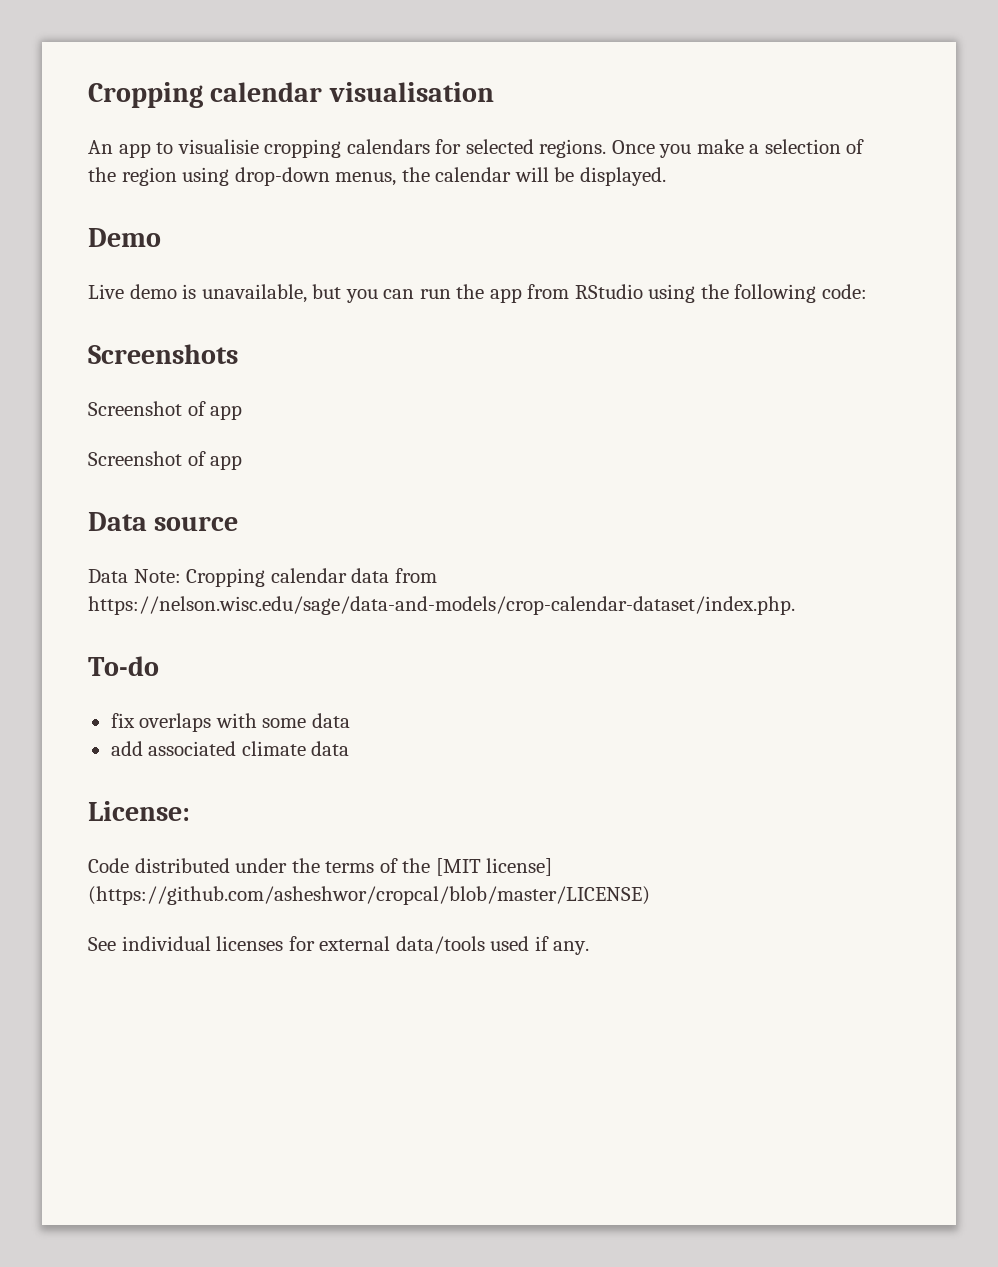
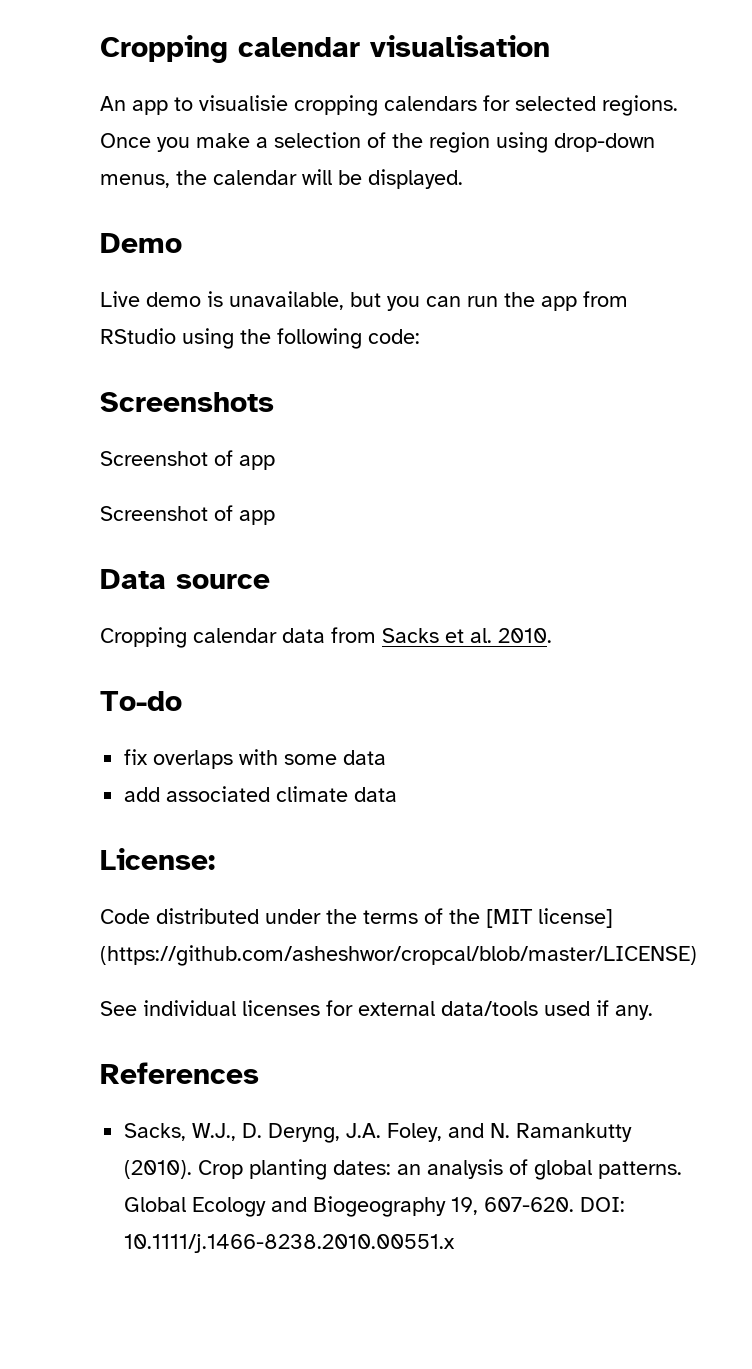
- Data Note: Cropping calendar data from https://nelson.wisc.edu/sage/data-and-models/crop-calendar-dataset/index.php.
+ Cropping calendar data from Sacks et al. 2010.
+ References
+ Sacks, W.J., D. Deryng, J.A. Foley, and N. Ramankutty (2010). Crop planting dates: an analysis of global patterns. Global Ecology and Biogeography 19, 607-620. DOI: 10.1111/j.1466-8238.2010.00551.x

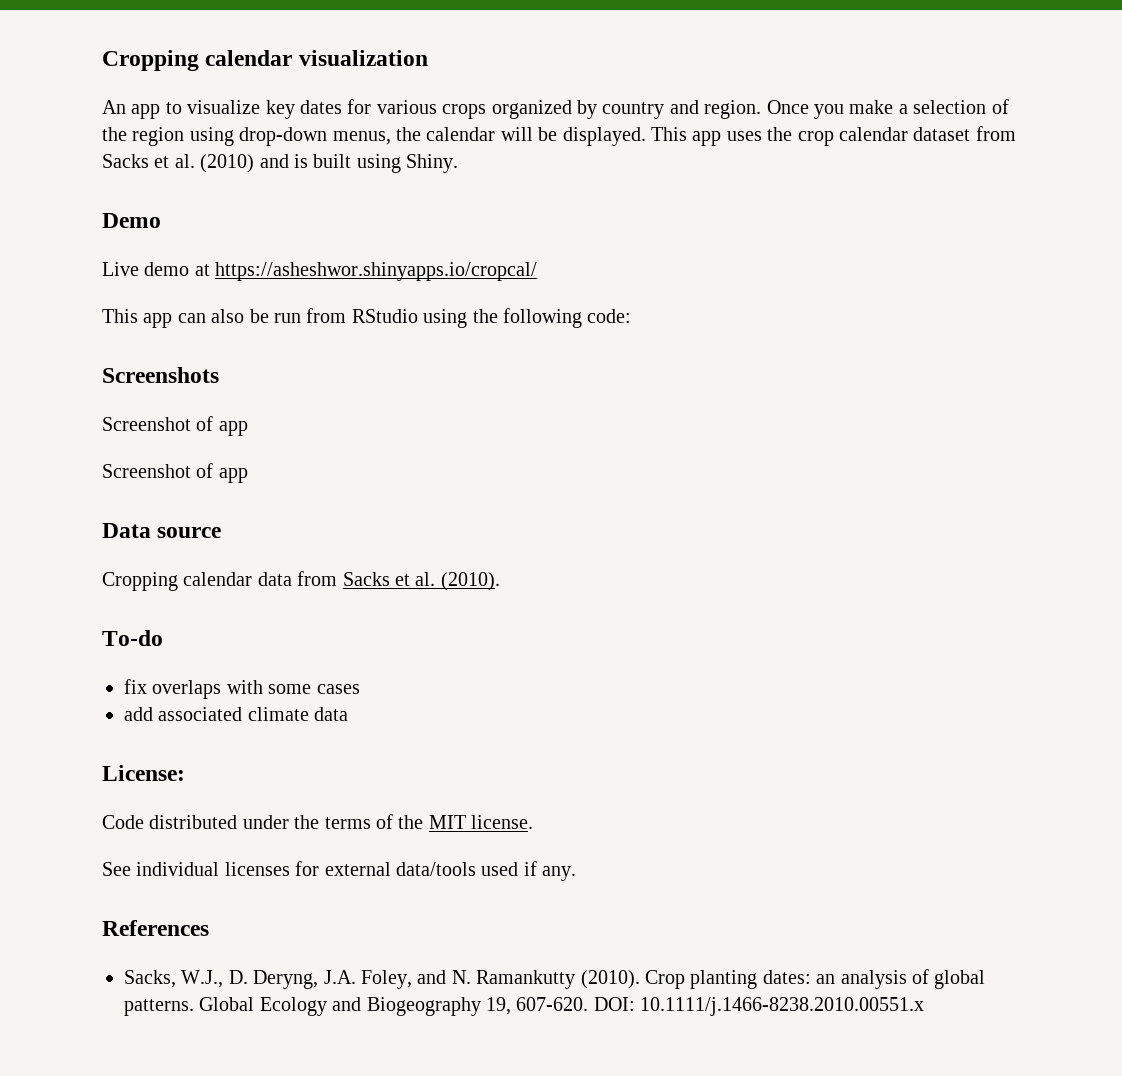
- Cropping calendar visualisation
+ Cropping calendar visualization
- An app to visualisie cropping calendars for selected regions.
+ An app to visualize key dates for various crops organized by country and region.
- Once you make a selection of the region using drop-down menus, the calendar will be displayed.
+ Once you make a selection of the region using drop-down menus, the calendar will be displayed. This app uses the crop calendar dataset from Sacks et al. (2010) and is built using Shiny.
  Demo
- Live demo is unavailable, but you can run the app from RStudio using the following code:
+ Live demo at https://asheshwor.shinyapps.io/cropcal/
+ This app can also be run from RStudio using the following code:
- Cropping calendar data from Sacks et al. 2010.
+ Cropping calendar data from Sacks et al. (2010).
- fix overlaps with some data
+ fix overlaps with some cases
- Code distributed under the terms of the [MIT license] (https://github.com/asheshwor/cropcal/blob/master/LICENSE)
+ Code distributed under the terms of the MIT license.

